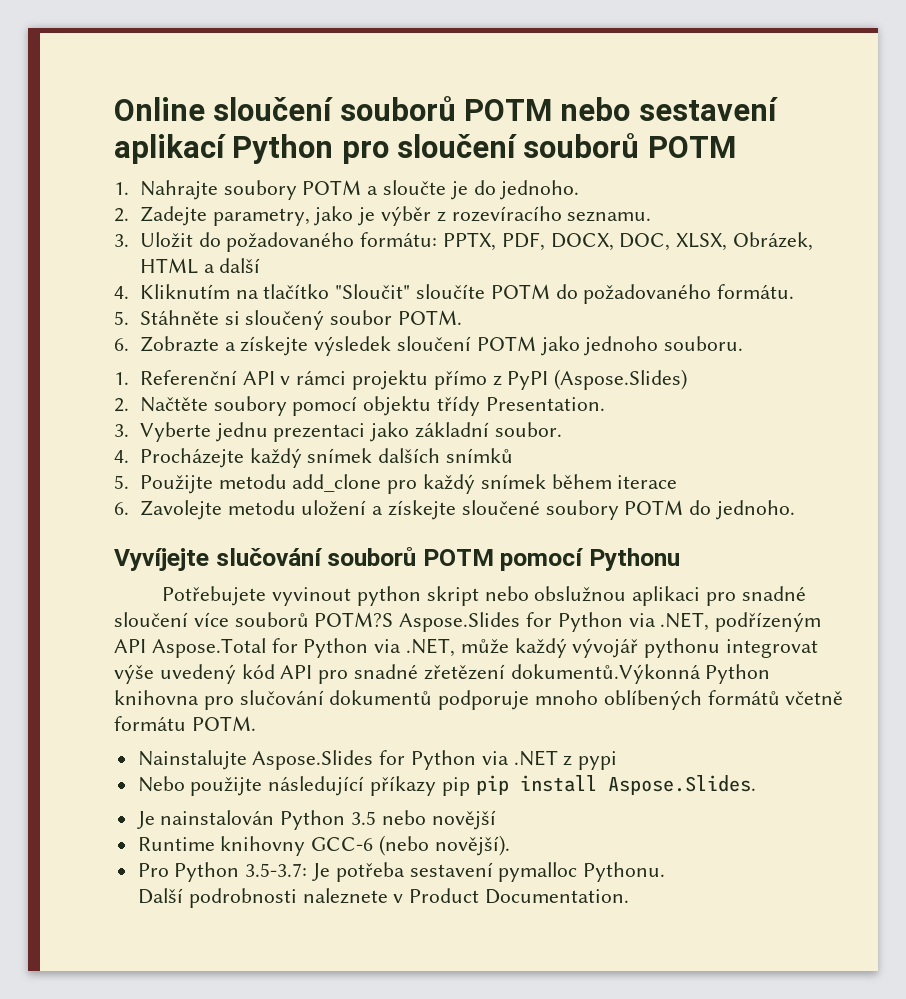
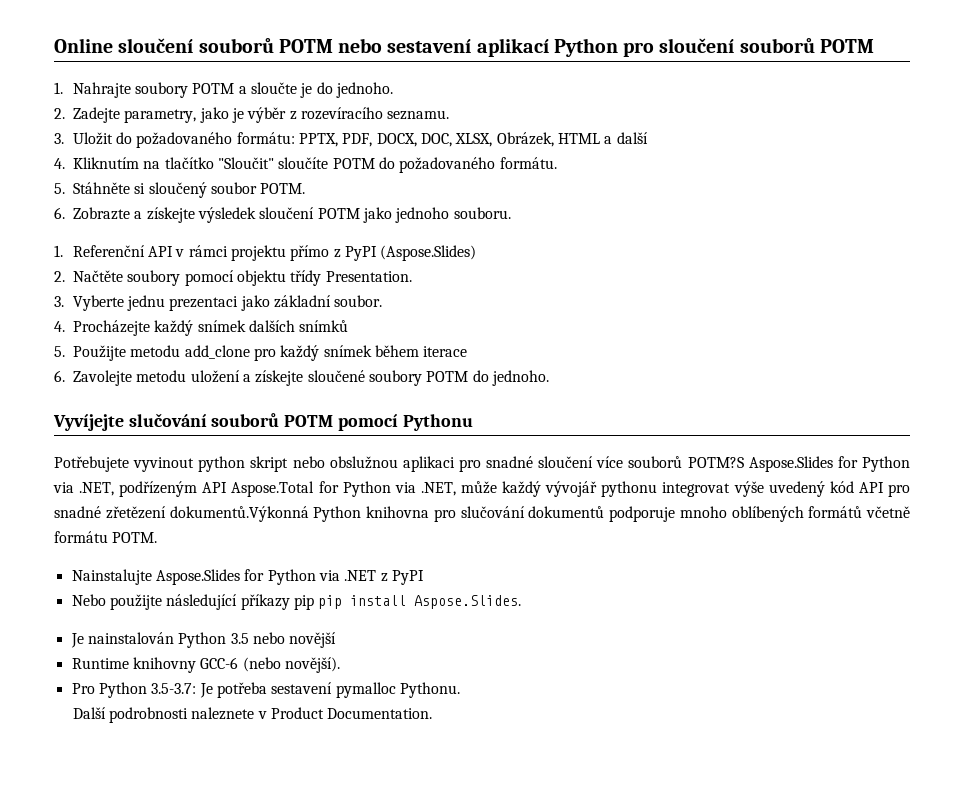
- Nainstalujte Aspose.Slides for Python via .NET z pypi
+ Nainstalujte Aspose.Slides for Python via .NET z PyPI

